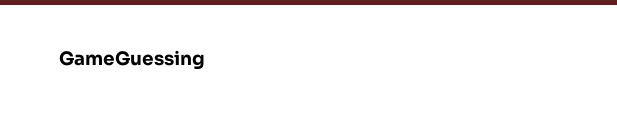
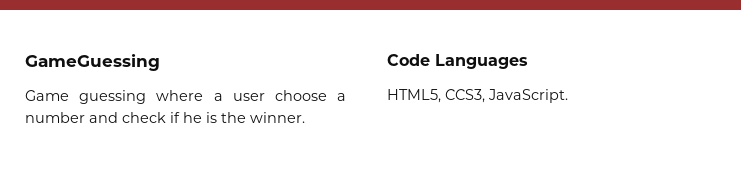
+ Game guessing where a user choose a number and check if he is the winner.
+ Code Languages
+ HTML5, CCS3, JavaScript.

